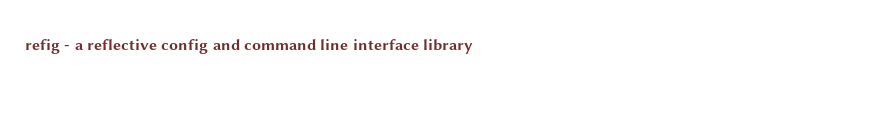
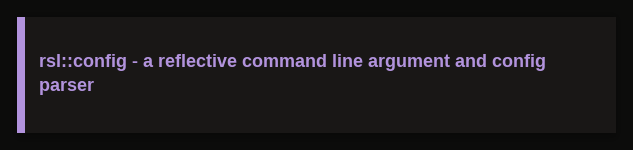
- refig - a reflective config and command line interface library
+ rsl::config - a reflective command line argument and config parser

